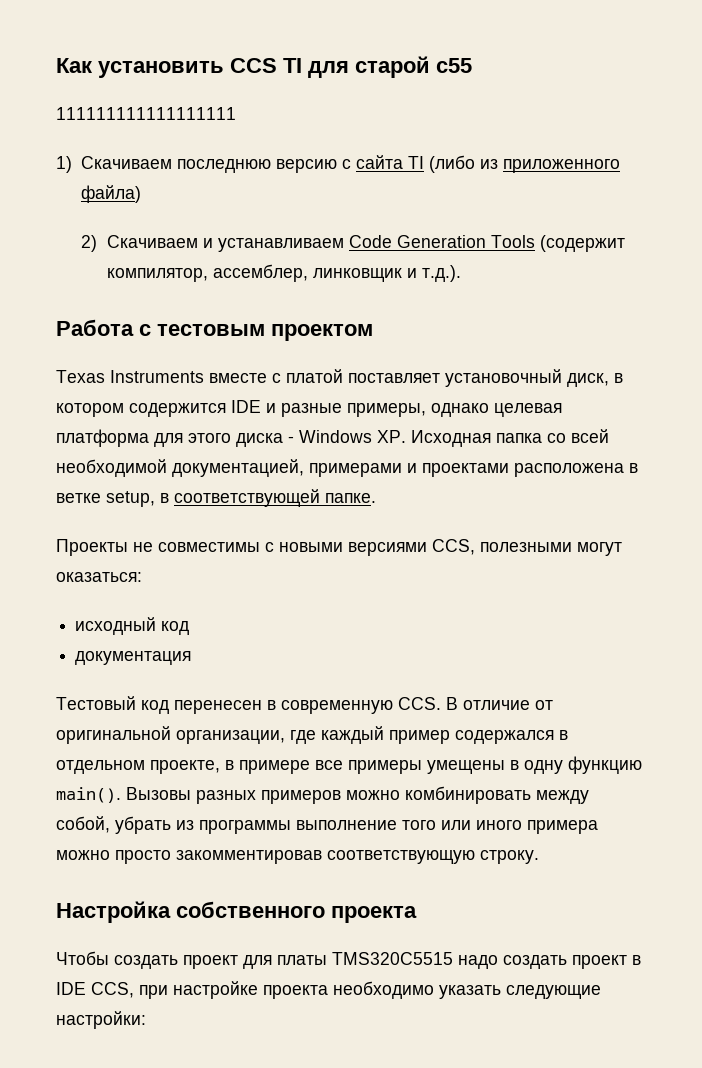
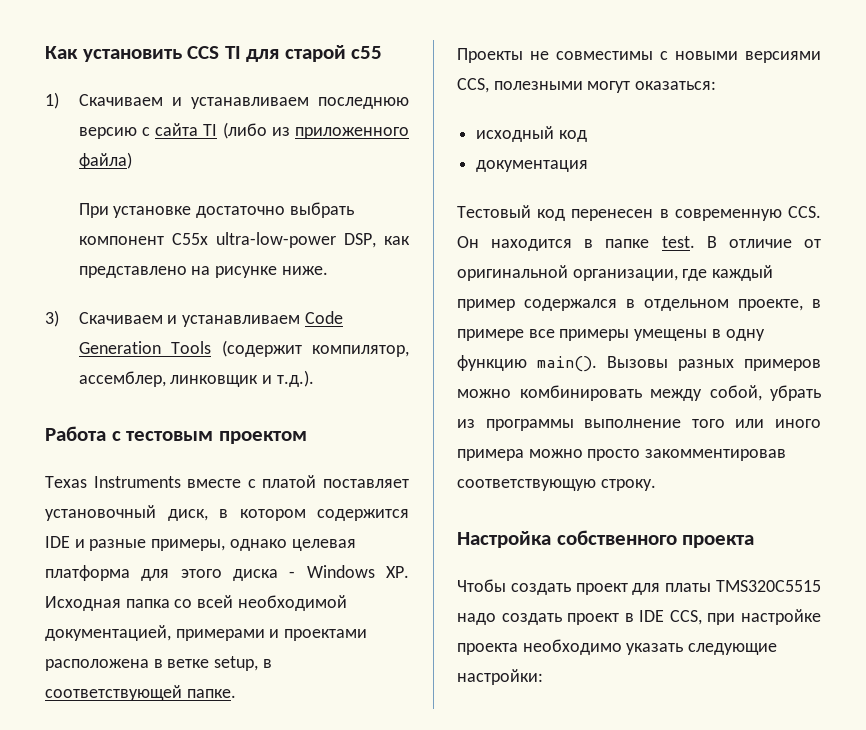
- 111111111111111111
- 1) Скачиваем последнюю версию с сайта TI (либо из приложенного файла)
+ 1) Скачиваем и устанавливаем последнюю версию с сайта TI (либо из приложенного файла)
- 2) Скачиваем и устанавливаем Code Generation Tools (содержит компилятор, ассемблер, линковщик и т.д.).
+ При установке достаточно выбрать компонент C55x ultra-low-power DSP, как представлено на рисунке ниже.
+ 3) Скачиваем и устанавливаем Code Generation Tools (содержит компилятор, ассемблер, линковщик и т.д.).
- Тестовый код перенесен в современную CCS. В отличие от оригинальной организации, где каждый пример содержался в отдельном проекте, в примере все примеры умещены в одну функцию main().
+ Тестовый код перенесен в современную CCS. Он находится в папке test. В отличие от оригинальной организации, где каждый пример содержался в отдельном проекте, в примере все примеры умещены в одну функцию main().

